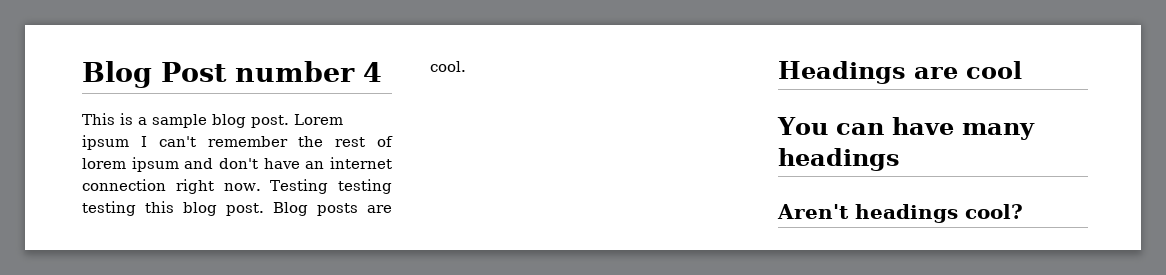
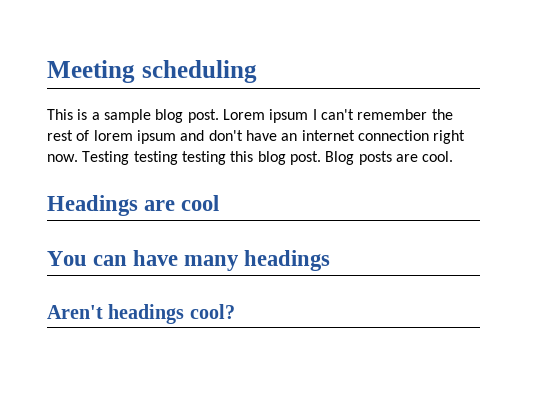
- Blog Post number 4
+ Meeting scheduling

